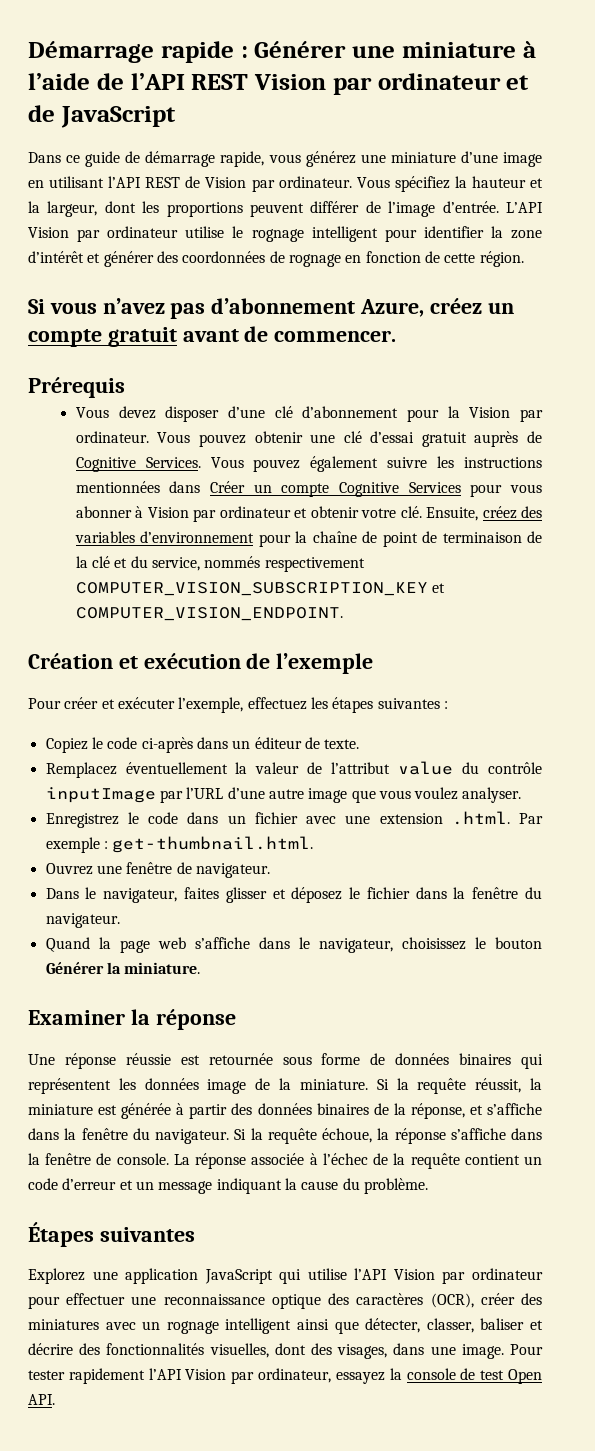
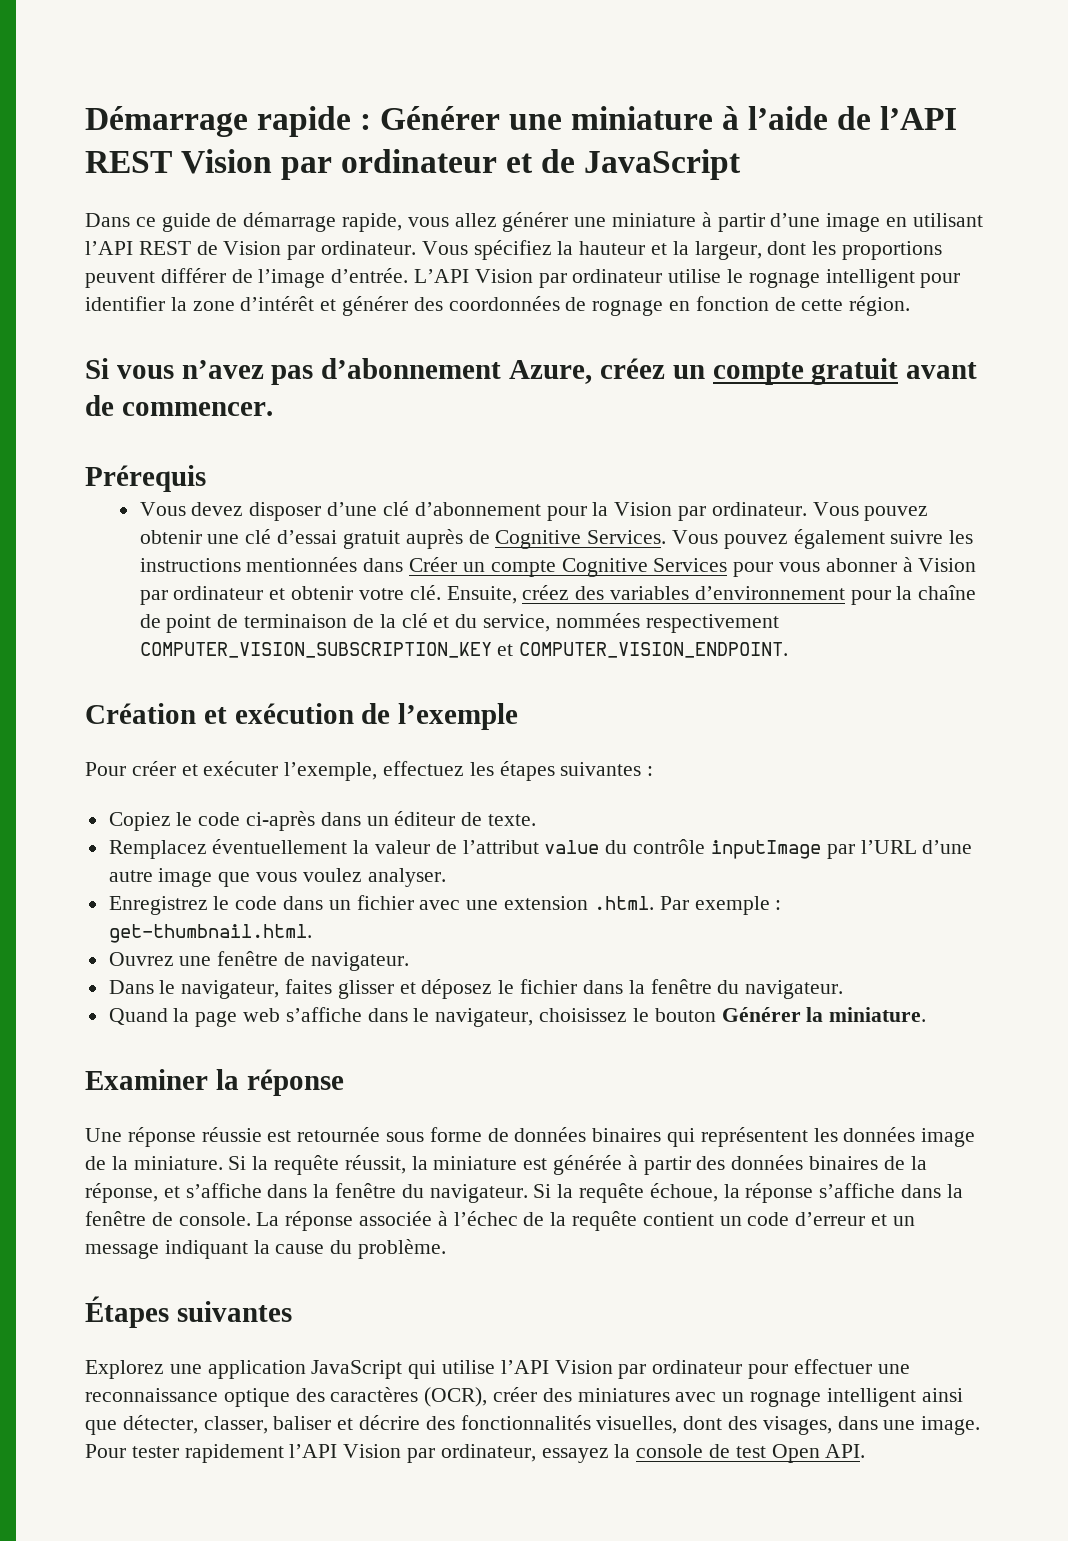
- Dans ce guide de démarrage rapide, vous générez une miniature d’une image en utilisant l’API REST de Vision par ordinateur.
+ Dans ce guide de démarrage rapide, vous allez générer une miniature à partir d’une image en utilisant l’API REST de Vision par ordinateur.
- Ensuite, créez des variables d’environnement pour la chaîne de point de terminaison de la clé et du service, nommés respectivement COMPUTER_VISION_SUBSCRIPTION_KEY et COMPUTER_VISION_ENDPOINT.
+ Ensuite, créez des variables d’environnement pour la chaîne de point de terminaison de la clé et du service, nommées respectivement COMPUTER_VISION_SUBSCRIPTION_KEY et COMPUTER_VISION_ENDPOINT.

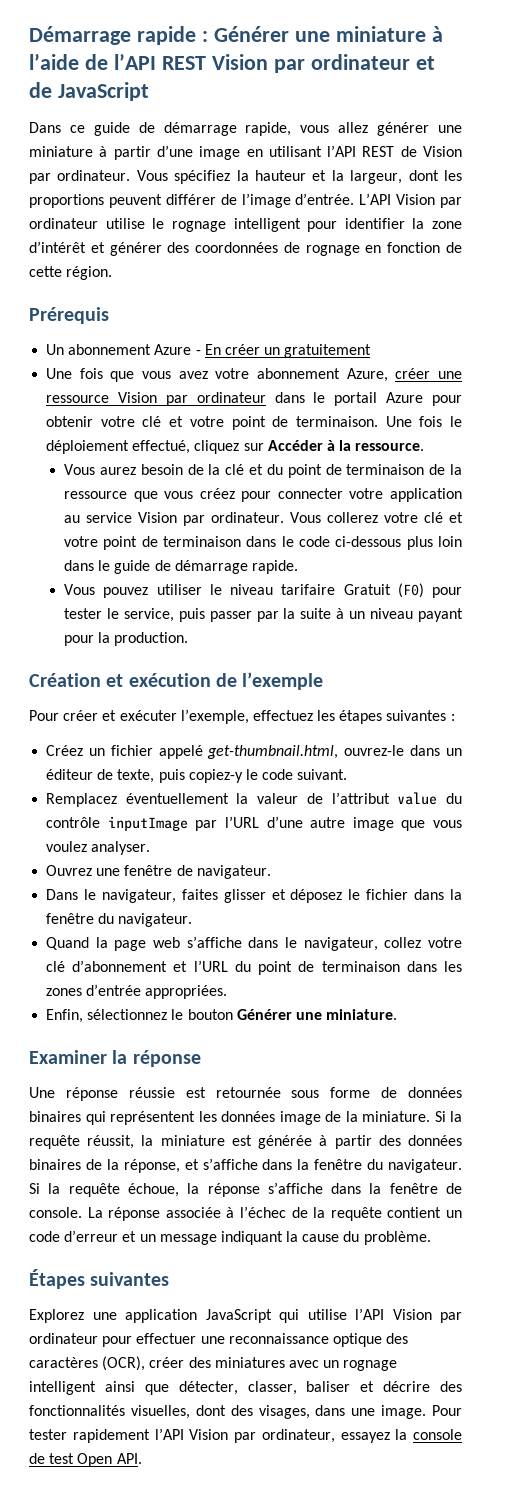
- Si vous n’avez pas d’abonnement Azure, créez un compte gratuit avant de commencer.
  Prérequis
- Vous devez disposer d’une clé d’abonnement pour la Vision par ordinateur. Vous pouvez obtenir une clé d’essai gratuit auprès de Cognitive Services. Vous pouvez également suivre les instructions mentionnées dans Créer un compte Cognitive Services pour vous abonner à Vision par ordinateur et obtenir votre clé. Ensuite, créez des variables d’environnement pour la chaîne de point de terminaison de la clé et du service, nommées respectivement COMPUTER_VISION_SUBSCRIPTION_KEY et COMPUTER_VISION_ENDPOINT.
+ Un abonnement Azure - En créer un gratuitement
+ Une fois que vous avez votre abonnement Azure, créer une ressource Vision par ordinateur dans le portail Azure pour obtenir votre clé et votre point de terminaison. Une fois le déploiement effectué, cliquez sur Accéder à la ressource.
+ Vous aurez besoin de la clé et du point de terminaison de la ressource que vous créez pour connecter votre application au service Vision par ordinateur. Vous collerez votre clé et votre point de terminaison dans le code ci-dessous plus loin dans le guide de démarrage rapide.
+ Vous pouvez utiliser le niveau tarifaire Gratuit (F0) pour tester le service, puis passer par la suite à un niveau payant pour la production.
- Copiez le code ci-après dans un éditeur de texte.
+ Créez un fichier appelé get-thumbnail.html, ouvrez-le dans un éditeur de texte, puis copiez-y le code suivant.
- Enregistrez le code dans un fichier avec une extension .html. Par exemple : get-thumbnail.html.
- Quand la page web s’affiche dans le navigateur, choisissez le bouton Générer la miniature.
+ Quand la page web s’affiche dans le navigateur, collez votre clé d’abonnement et l’URL du point de terminaison dans les zones d’entrée appropriées.
+ Enfin, sélectionnez le bouton Générer une miniature.

